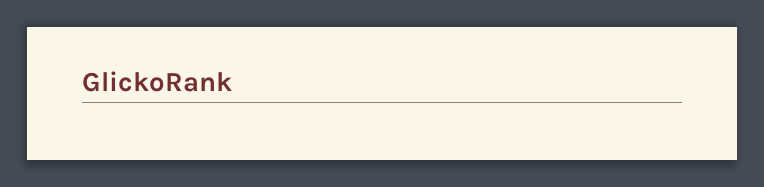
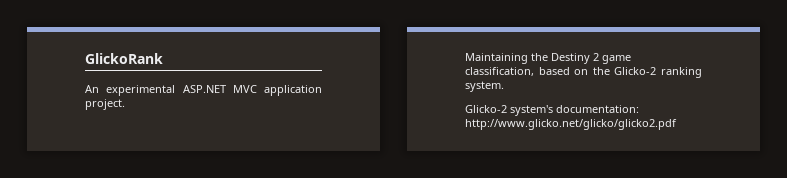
+ An experimental ASP.NET MVC application project.
+ Maintaining the Destiny 2 game classification, based on the Glicko-2 ranking system.
+ Glicko-2 system's documentation: http://www.glicko.net/glicko/glicko2.pdf

